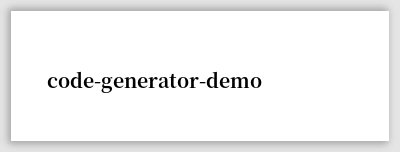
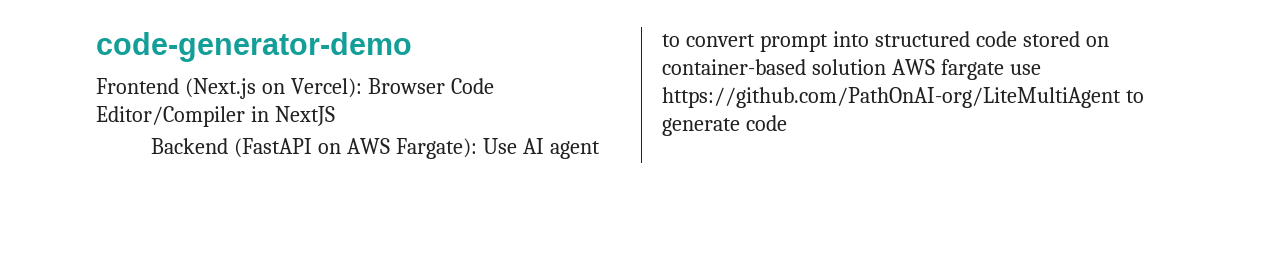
+ Frontend (Next.js on Vercel): Browser Code Editor/Compiler in NextJS
+ Backend (FastAPI on AWS Fargate): Use AI agent to convert prompt into structured code stored on container-based solution AWS fargate use https://github.com/PathOnAI-org/LiteMultiAgent to generate code

